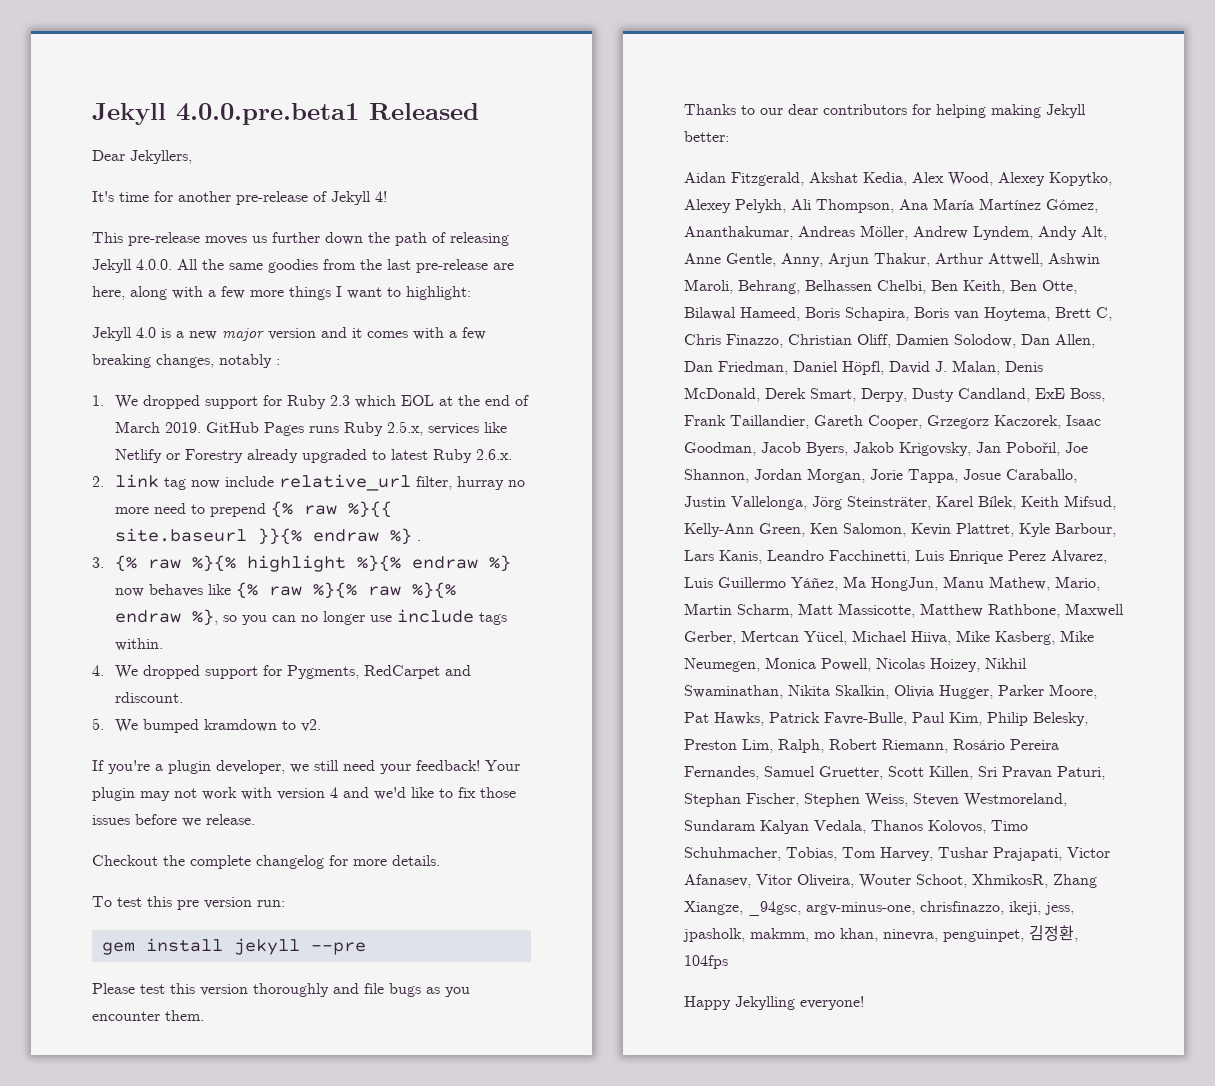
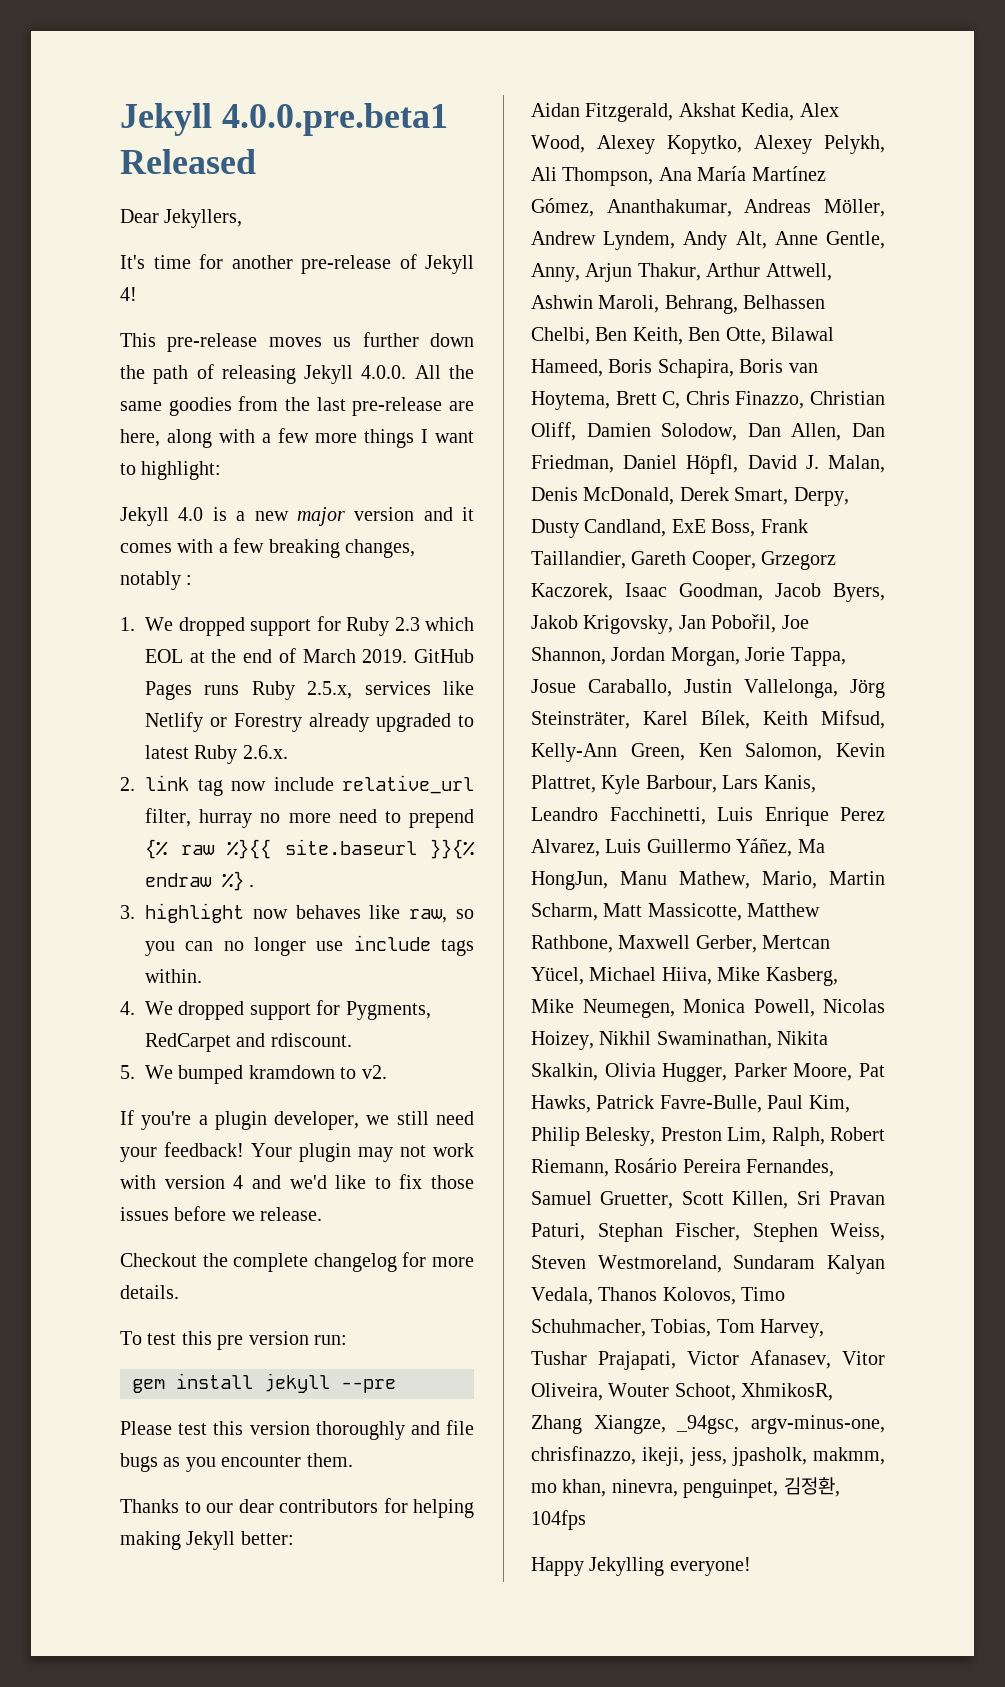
- 3. {% raw %}{% highlight %}{% endraw %} now behaves like {% raw %}{% raw %}{% endraw %}, so you can no longer use include tags within.
+ 3. highlight now behaves like raw, so you can no longer use include tags within.

